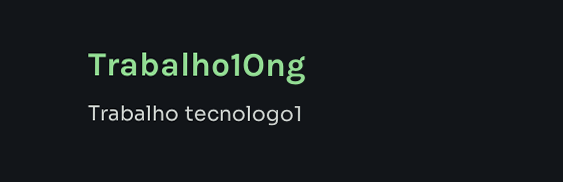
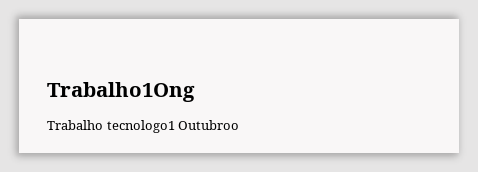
- Trabalho tecnologo1
+ Trabalho tecnologo1 Outubroo

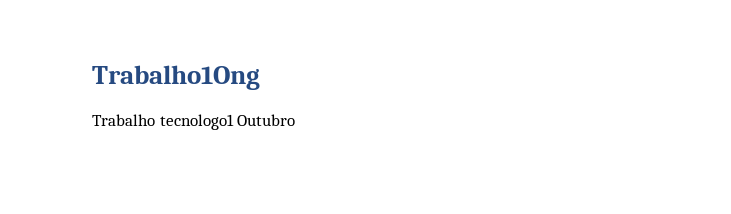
- Trabalho tecnologo1 Outubroo
+ Trabalho tecnologo1 Outubro

